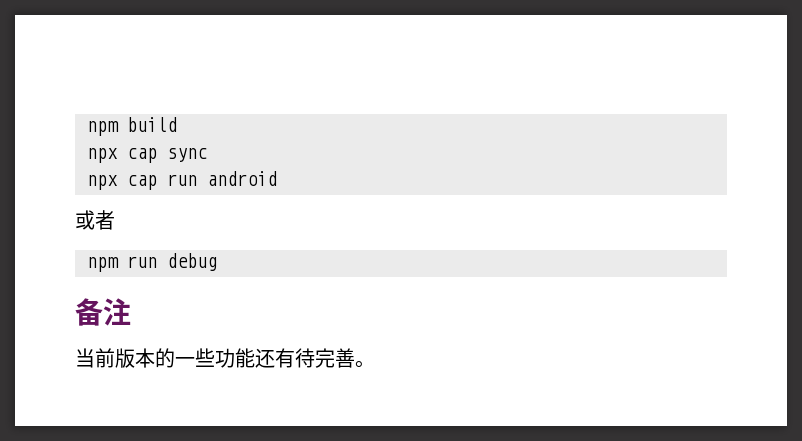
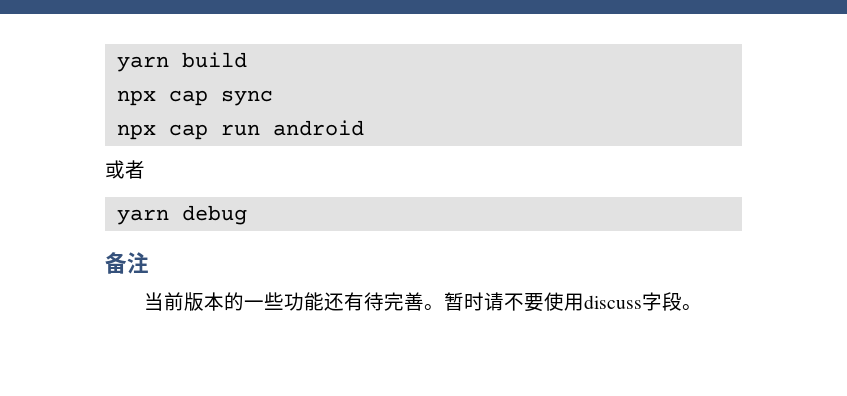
- npm build
+ yarn build
- npm run debug
+ yarn debug
+ 暂时请不要使用discuss字段。

